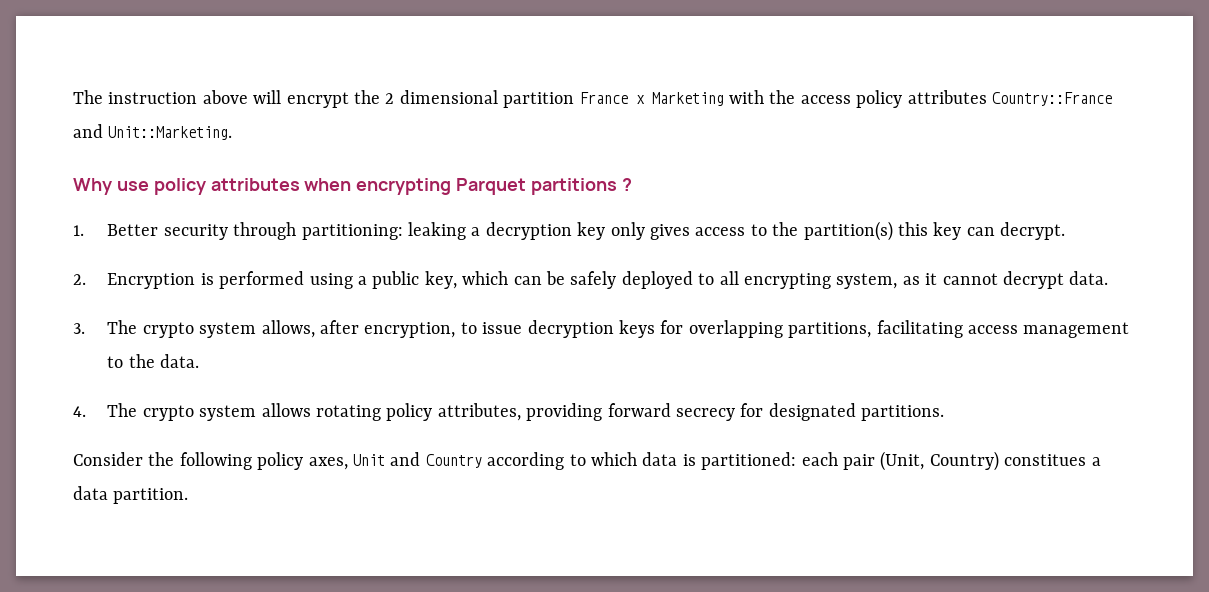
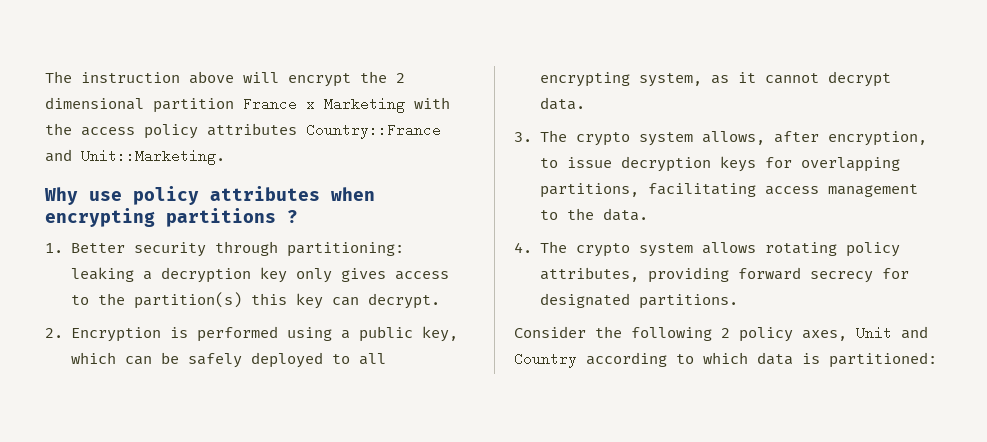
- Why use policy attributes when encrypting Parquet partitions ?
+ Why use policy attributes when encrypting partitions ?
- Consider the following policy axes, Unit and Country according to which data is partitioned: each pair (Unit, Country) constitues a data partition.
+ Consider the following 2 policy axes, Unit and Country according to which data is partitioned:

